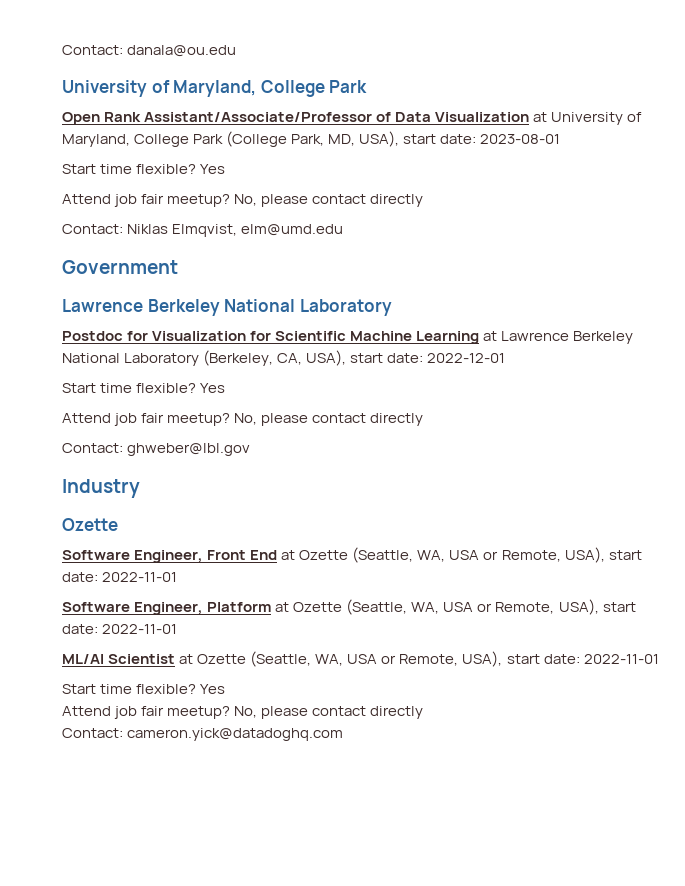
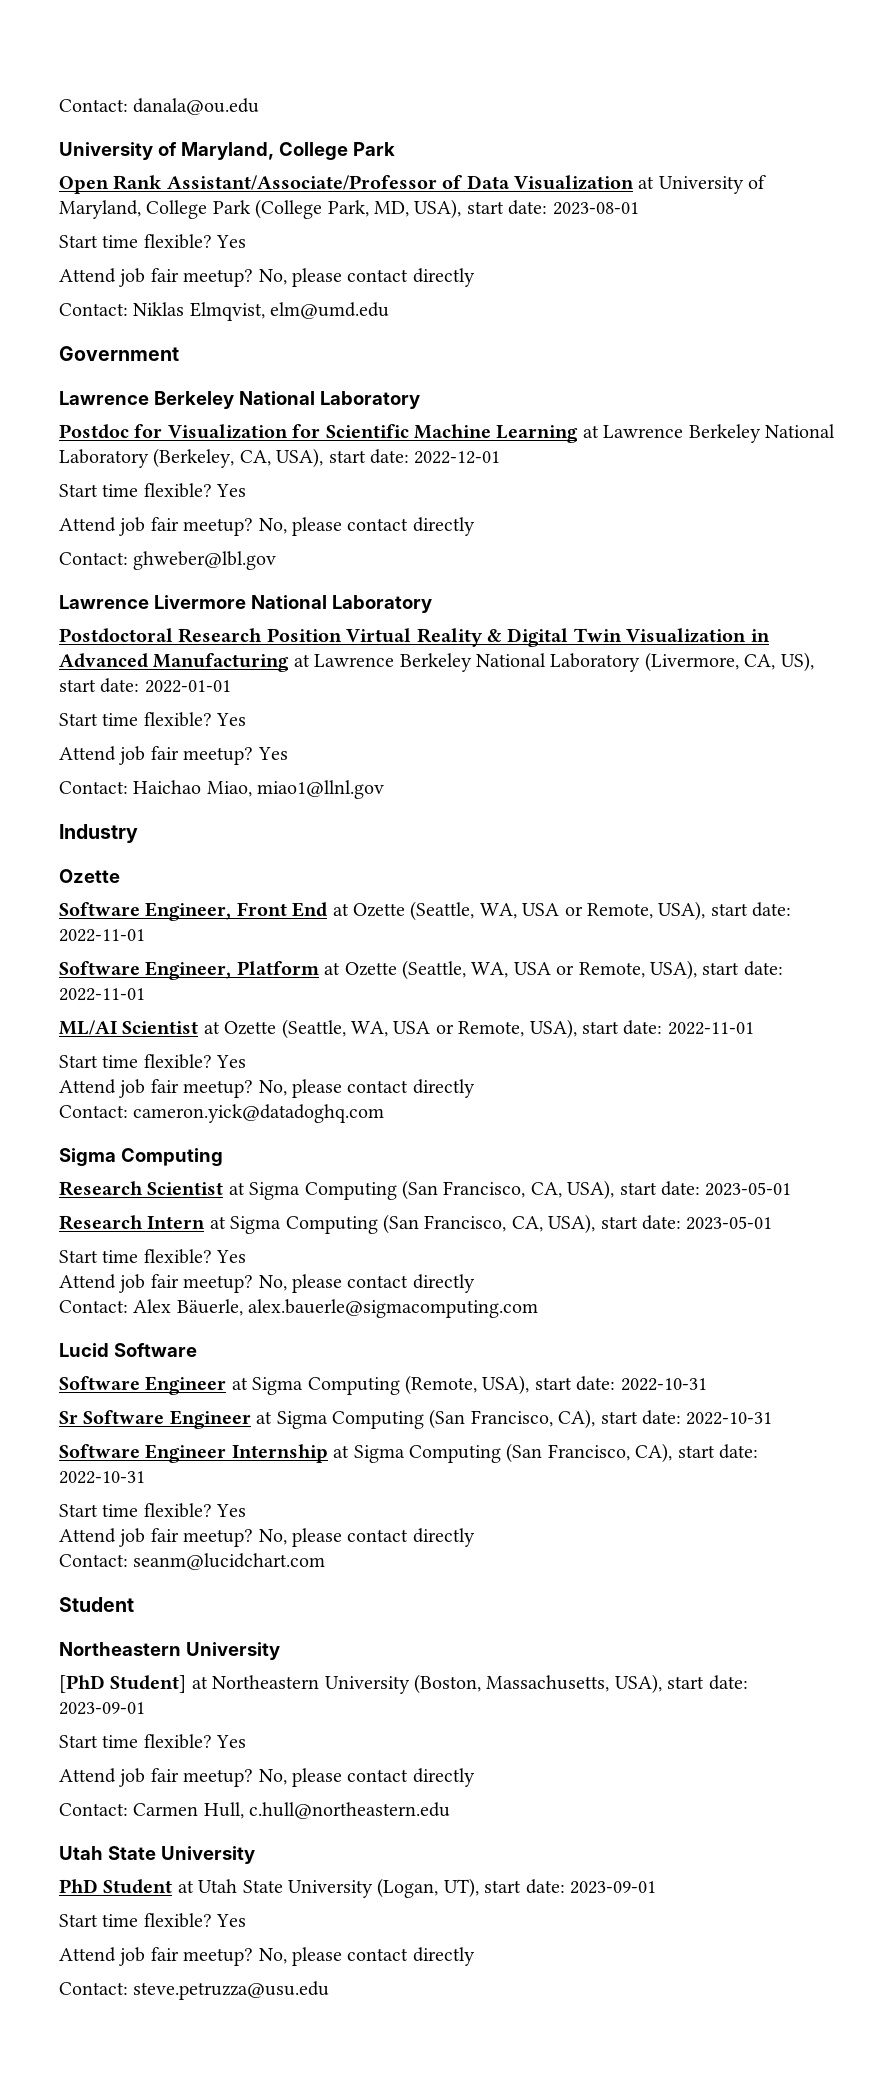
+ Lawrence Livermore National Laboratory
+ Postdoctoral Research Position Virtual Reality & Digital Twin Visualization in Advanced Manufacturing at Lawrence Berkeley National Laboratory (Livermore, CA, US), start date: 2022-01-01
+ Start time flexible? Yes
+ Attend job fair meetup? Yes
+ Contact: Haichao Miao, miao1@llnl.gov
  Contact: cameron.yick@datadoghq.com
+ Sigma Computing
+ Research Scientist at Sigma Computing (San Francisco, CA, USA), start date: 2023-05-01
+ Research Intern at Sigma Computing (San Francisco, CA, USA), start date: 2023-05-01
+ Start time flexible? Yes
+ Attend job fair meetup? No, please contact directly
+ Contact: Alex Bäuerle, alex.bauerle@sigmacomputing.com
+ Lucid Software
+ Software Engineer at Sigma Computing (Remote, USA), start date: 2022-10-31
+ Sr Software Engineer at Sigma Computing (San Francisco, CA), start date: 2022-10-31
+ Software Engineer Internship at Sigma Computing (San Francisco, CA), start date: 2022-10-31
+ Start time flexible? Yes
+ Attend job fair meetup? No, please contact directly
+ Contact: seanm@lucidchart.com
+ Student
+ Northeastern University
+ [PhD Student] at Northeastern University (Boston, Massachusetts, USA), start date: 2023-09-01
+ Start time flexible? Yes
+ Attend job fair meetup? No, please contact directly
+ Contact: Carmen Hull, c.hull@northeastern.edu
+ Utah State University
+ PhD Student at Utah State University (Logan, UT), start date: 2023-09-01
+ Start time flexible? Yes
+ Attend job fair meetup? No, please contact directly
+ Contact: steve.petruzza@usu.edu

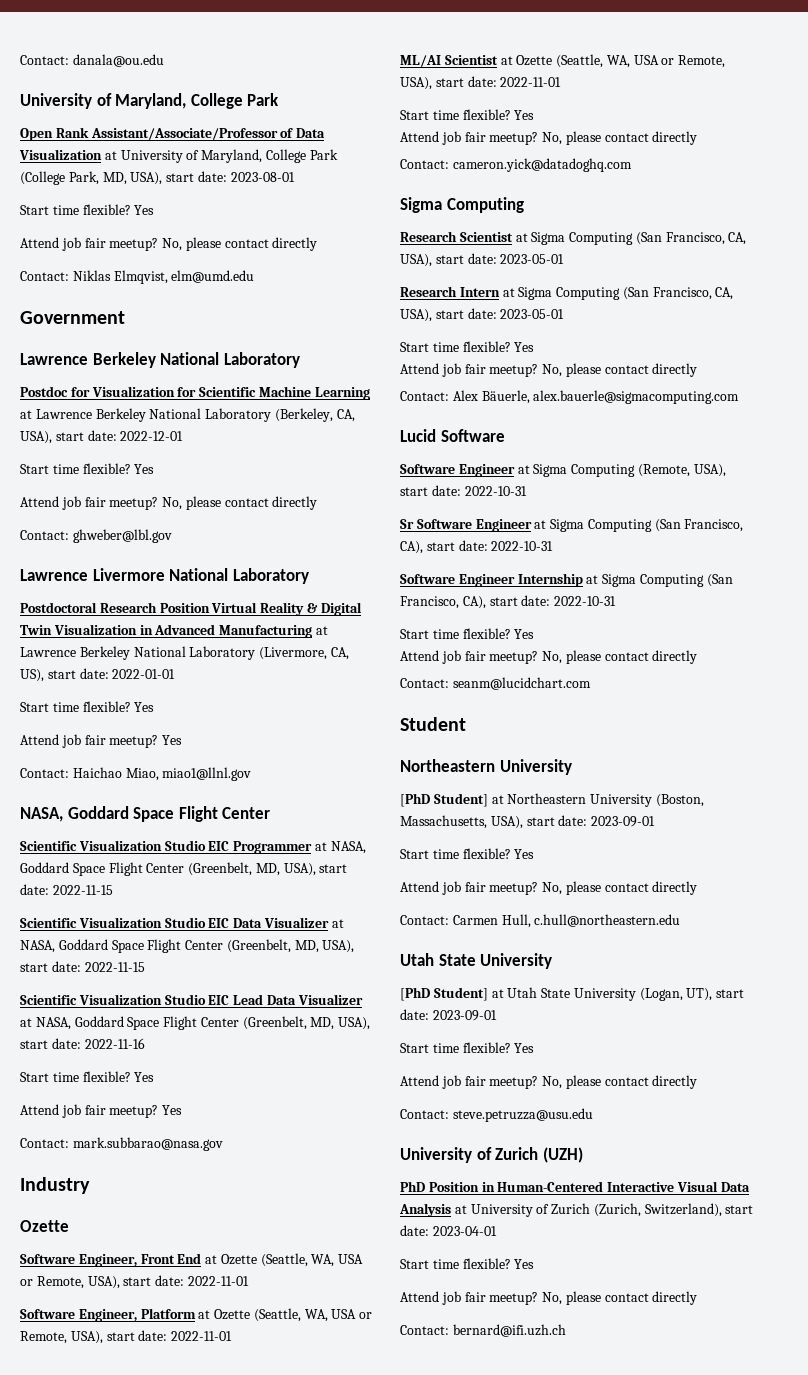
  Contact: Haichao Miao, miao1@llnl.gov
+ NASA, Goddard Space Flight Center
+ Scientific Visualization Studio EIC Programmer at NASA, Goddard Space Flight Center (Greenbelt, MD, USA), start date: 2022-11-15
+ Scientific Visualization Studio EIC Data Visualizer at NASA, Goddard Space Flight Center (Greenbelt, MD, USA), start date: 2022-11-15
+ Scientific Visualization Studio EIC Lead Data Visualizer at NASA, Goddard Space Flight Center (Greenbelt, MD, USA), start date: 2022-11-16
+ Start time flexible? Yes
+ Attend job fair meetup? Yes
+ Contact: mark.subbarao@nasa.gov
- PhD Student at Utah State University (Logan, UT), start date: 2023-09-01
+ [PhD Student] at Utah State University (Logan, UT), start date: 2023-09-01
+ University of Zurich (UZH)
+ PhD Position in Human-Centered Interactive Visual Data Analysis at University of Zurich (Zurich, Switzerland), start date: 2023-04-01
+ Start time flexible? Yes
+ Attend job fair meetup? No, please contact directly
+ Contact: bernard@ifi.uzh.ch

